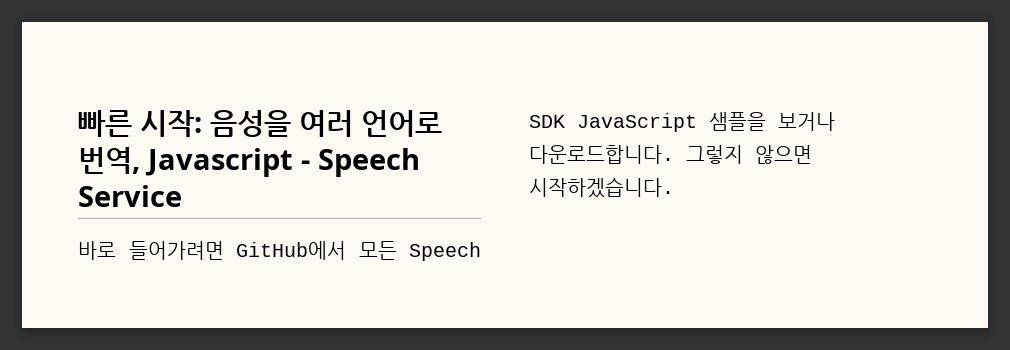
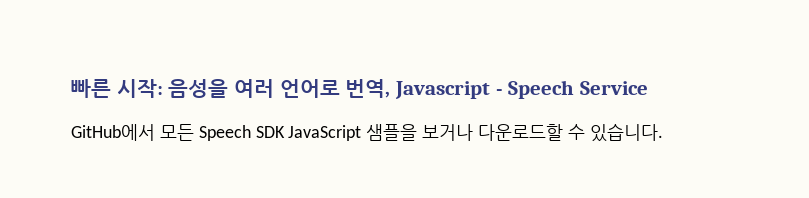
- 바로 들어가려면 GitHub에서 모든 Speech SDK JavaScript 샘플을 보거나 다운로드합니다. 그렇지 않으면 시작하겠습니다.
+ GitHub에서 모든 Speech SDK JavaScript 샘플을 보거나 다운로드할 수 있습니다.

